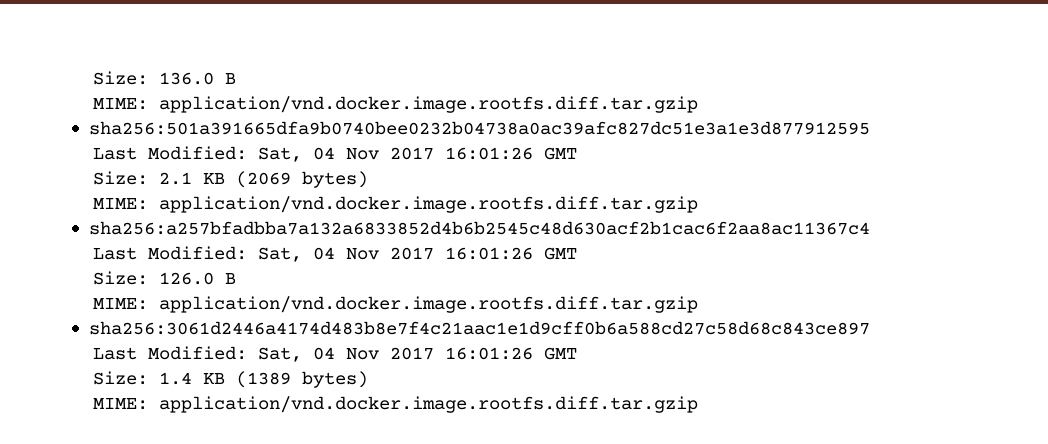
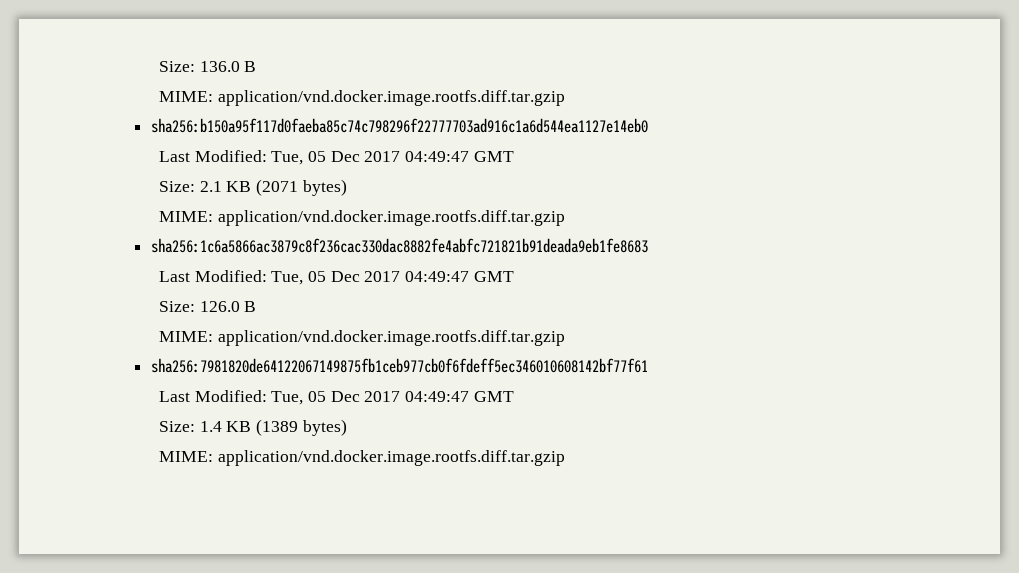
- sha256:501a391665dfa9b0740bee0232b04738a0ac39afc827dc51e3a1e3d877912595
- Last Modified: Sat, 04 Nov 2017 16:01:26 GMT
+ sha256:b150a95f117d0faeba85c74c798296f22777703ad916c1a6d544ea1127e14eb0
+ Last Modified: Tue, 05 Dec 2017 04:49:47 GMT
- Size: 2.1 KB (2069 bytes)
+ Size: 2.1 KB (2071 bytes)
- sha256:a257bfadbba7a132a6833852d4b6b2545c48d630acf2b1cac6f2aa8ac11367c4
- Last Modified: Sat, 04 Nov 2017 16:01:26 GMT
+ sha256:1c6a5866ac3879c8f236cac330dac8882fe4abfc721821b91deada9eb1fe8683
+ Last Modified: Tue, 05 Dec 2017 04:49:47 GMT
- sha256:3061d2446a4174d483b8e7f4c21aac1e1d9cff0b6a588cd27c58d68c843ce897
- Last Modified: Sat, 04 Nov 2017 16:01:26 GMT
+ sha256:7981820de64122067149875fb1ceb977cb0f6fdeff5ec346010608142bf77f61
+ Last Modified: Tue, 05 Dec 2017 04:49:47 GMT

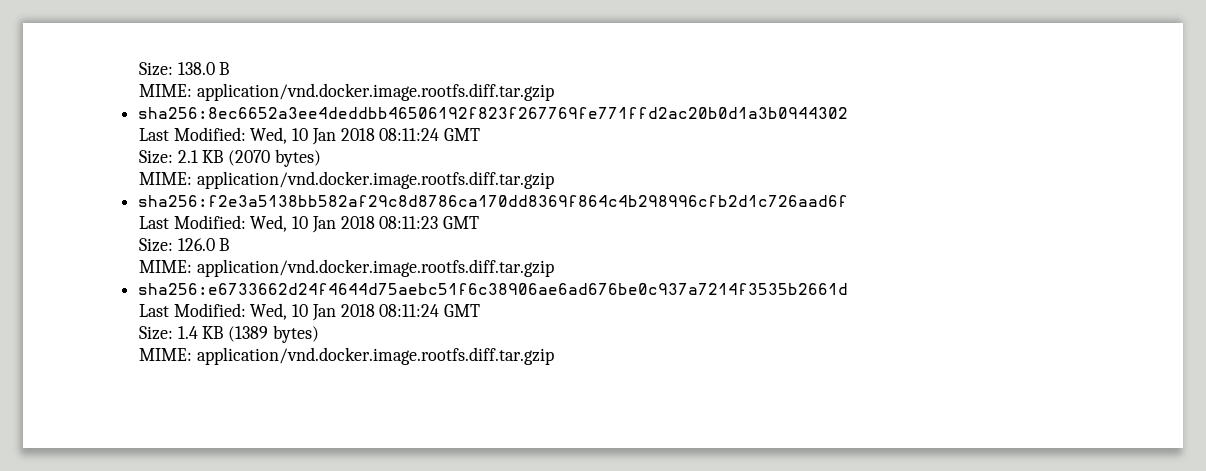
- Size: 136.0 B
+ Size: 138.0 B
  MIME: application/vnd.docker.image.rootfs.diff.tar.gzip
- sha256:b150a95f117d0faeba85c74c798296f22777703ad916c1a6d544ea1127e14eb0
- Last Modified: Tue, 05 Dec 2017 04:49:47 GMT
+ sha256:8ec6652a3ee4deddbb46506192f823f267769fe771ffd2ac20b0d1a3b0944302
+ Last Modified: Wed, 10 Jan 2018 08:11:24 GMT
- Size: 2.1 KB (2071 bytes)
+ Size: 2.1 KB (2070 bytes)
- sha256:1c6a5866ac3879c8f236cac330dac8882fe4abfc721821b91deada9eb1fe8683
- Last Modified: Tue, 05 Dec 2017 04:49:47 GMT
+ sha256:f2e3a5138bb582af29c8d8786ca170dd8369f864c4b298996cfb2d1c726aad6f
+ Last Modified: Wed, 10 Jan 2018 08:11:23 GMT
- sha256:7981820de64122067149875fb1ceb977cb0f6fdeff5ec346010608142bf77f61
- Last Modified: Tue, 05 Dec 2017 04:49:47 GMT
+ sha256:e6733662d24f4644d75aebc51f6c38906ae6ad676be0c937a7214f3535b2661d
+ Last Modified: Wed, 10 Jan 2018 08:11:24 GMT

